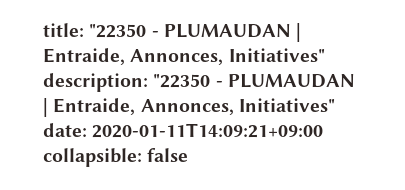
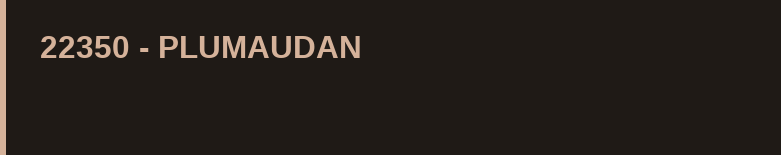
- title: "22350 - PLUMAUDAN | Entraide, Annonces, Initiatives" description: "22350 - PLUMAUDAN | Entraide, Annonces, Initiatives" date: 2020-01-11T14:09:21+09:00 collapsible: false
+ 22350 - PLUMAUDAN

